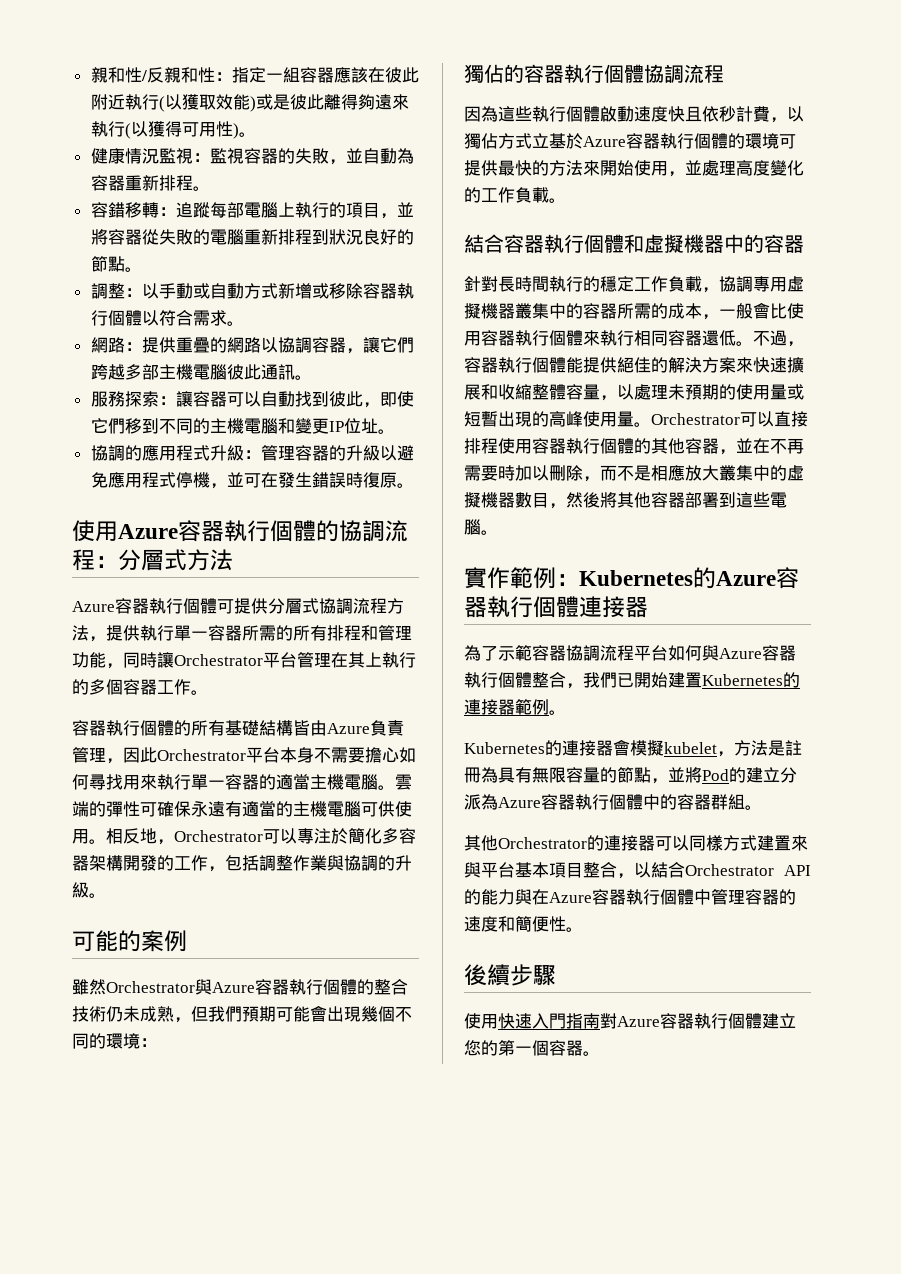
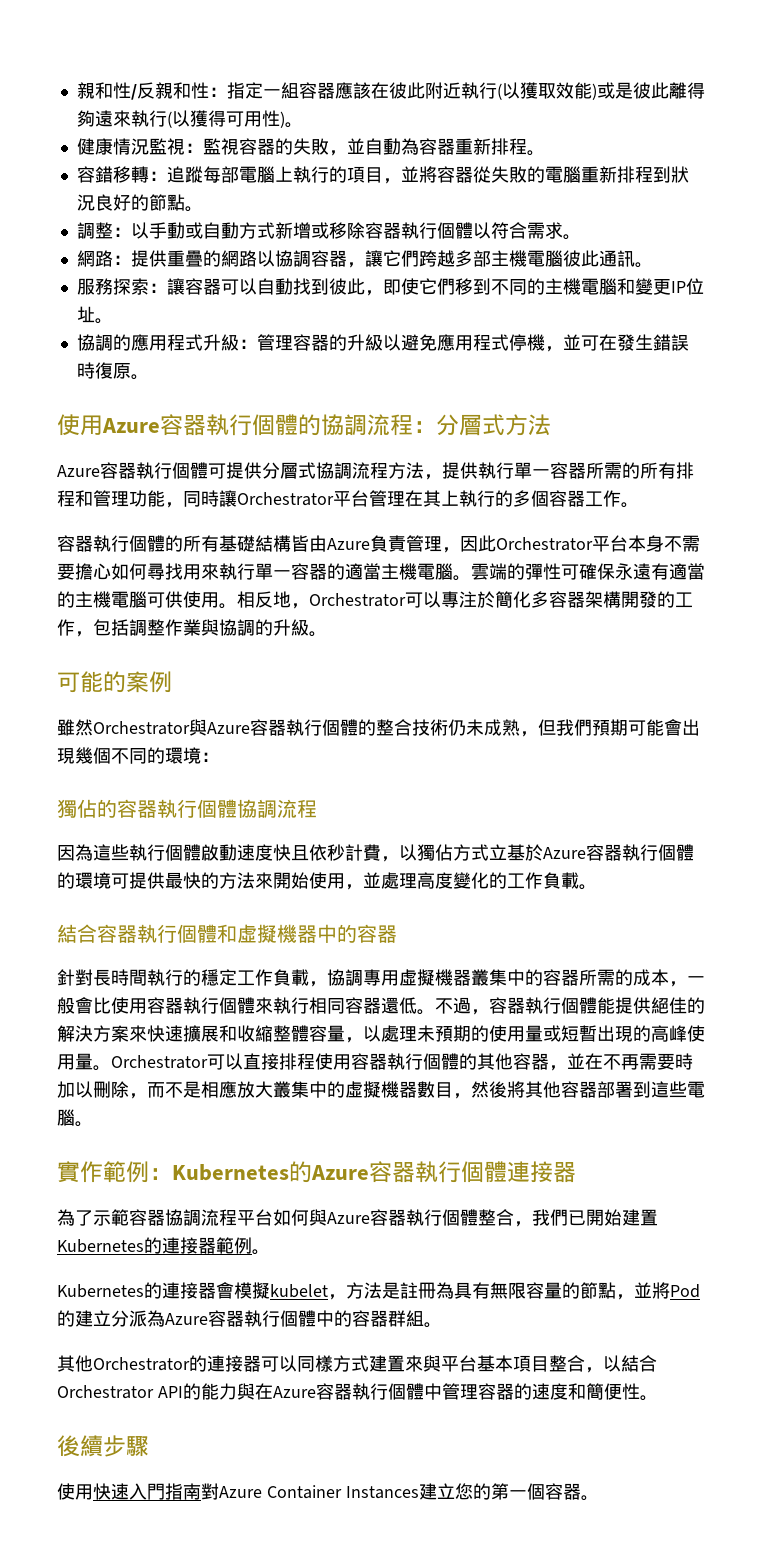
- 使用快速入門指南對Azure容器執行個體建立您的第一個容器。
+ 使用快速入門指南對Azure Container Instances建立您的第一個容器。

